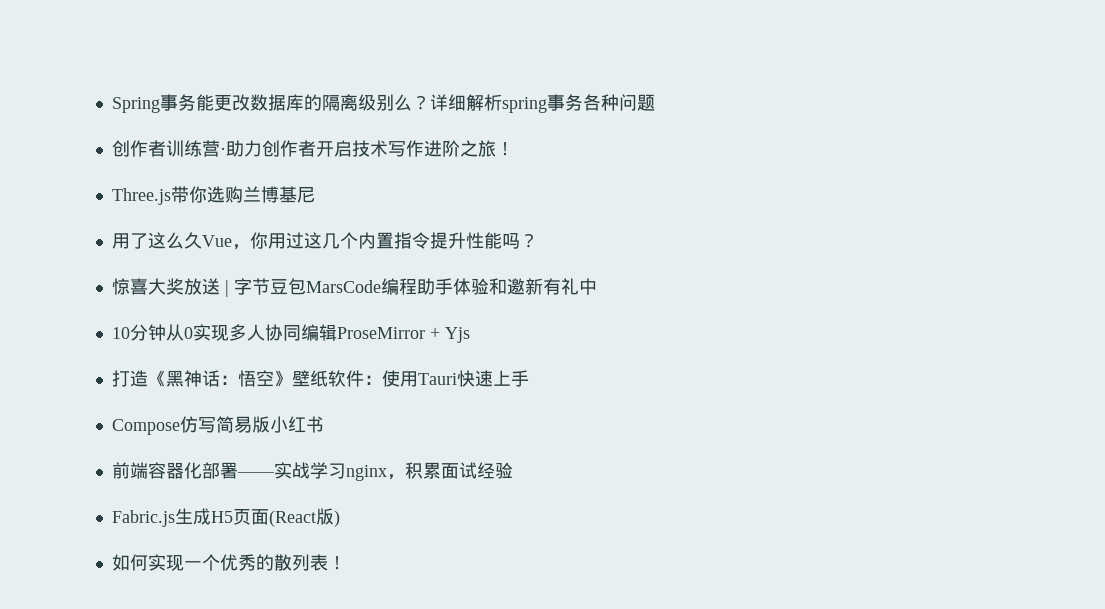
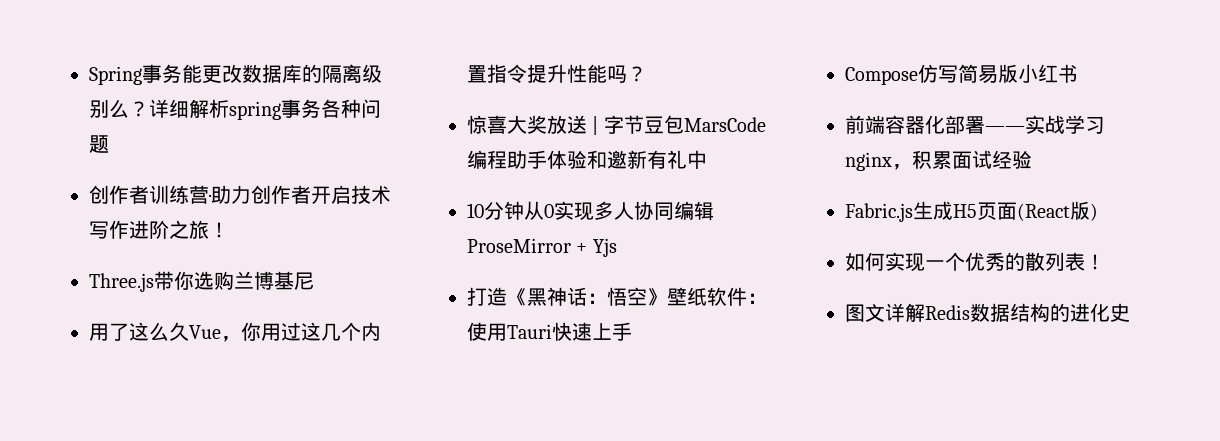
+ 图文详解Redis数据结构的进化史

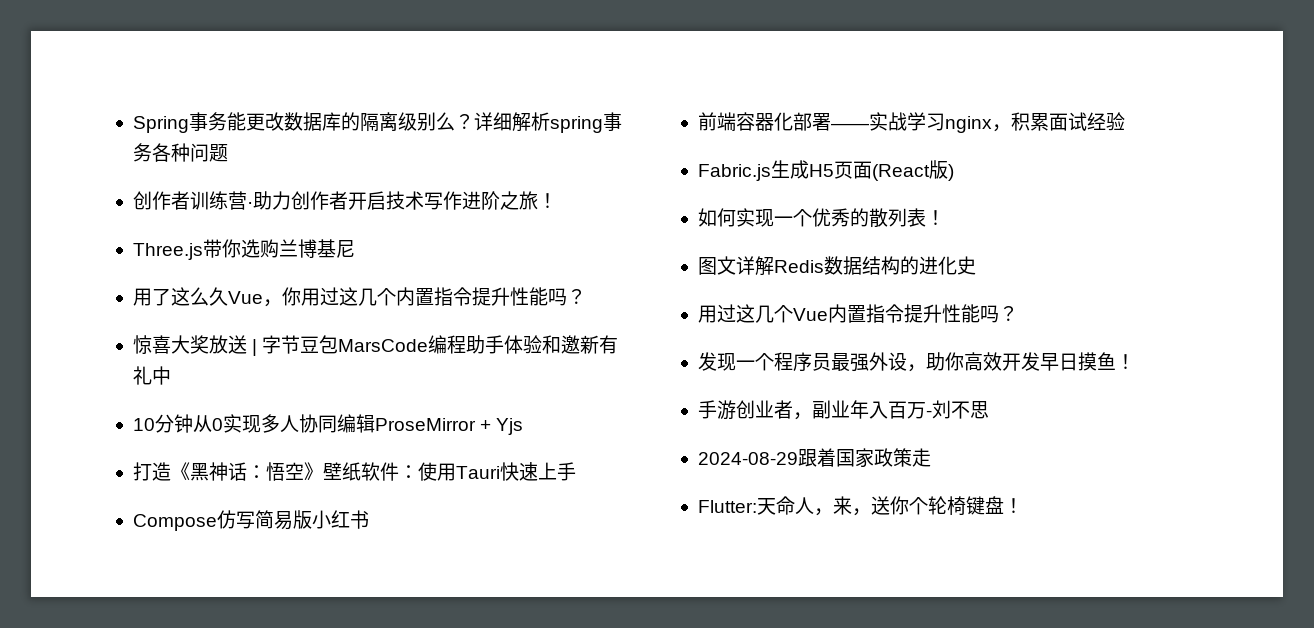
+ 用过这几个Vue内置指令提升性能吗？
+ 发现一个程序员最强外设，助你高效开发早日摸鱼！
+ 手游创业者，副业年入百万-刘不思
+ 2024-08-29跟着国家政策走
+ Flutter:天命人，来，送你个轮椅键盘！

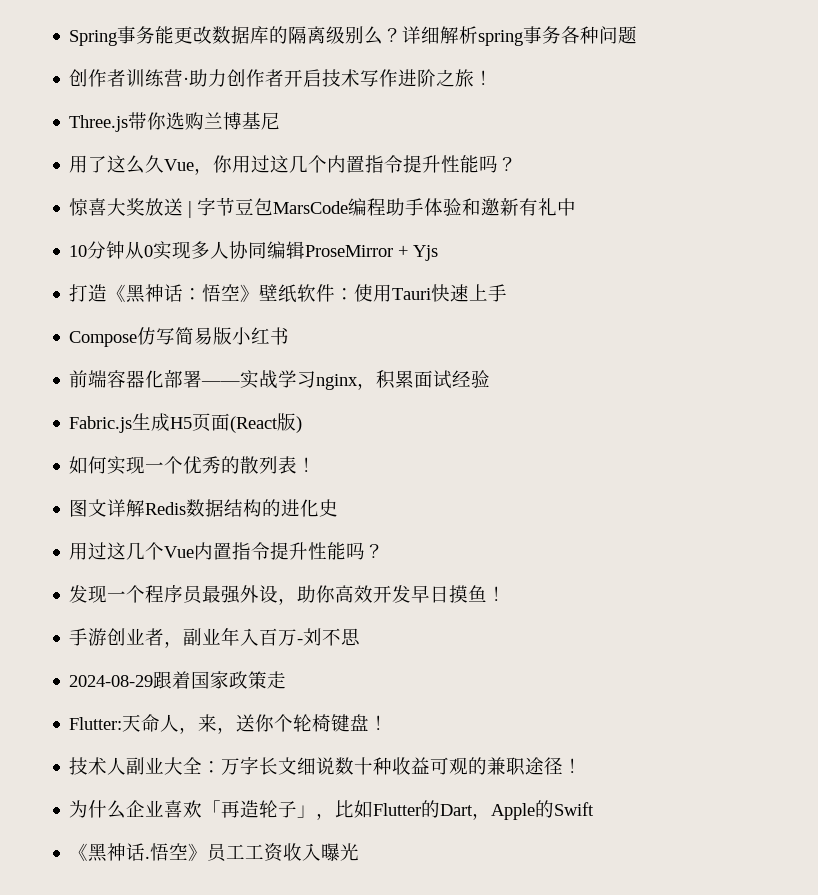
+ 技术人副业大全：万字长文细说数十种收益可观的兼职途径！
+ 为什么企业喜欢「再造轮子」，比如Flutter的Dart，Apple的Swift
+ 《黑神话.悟空》员工工资收入曝光

